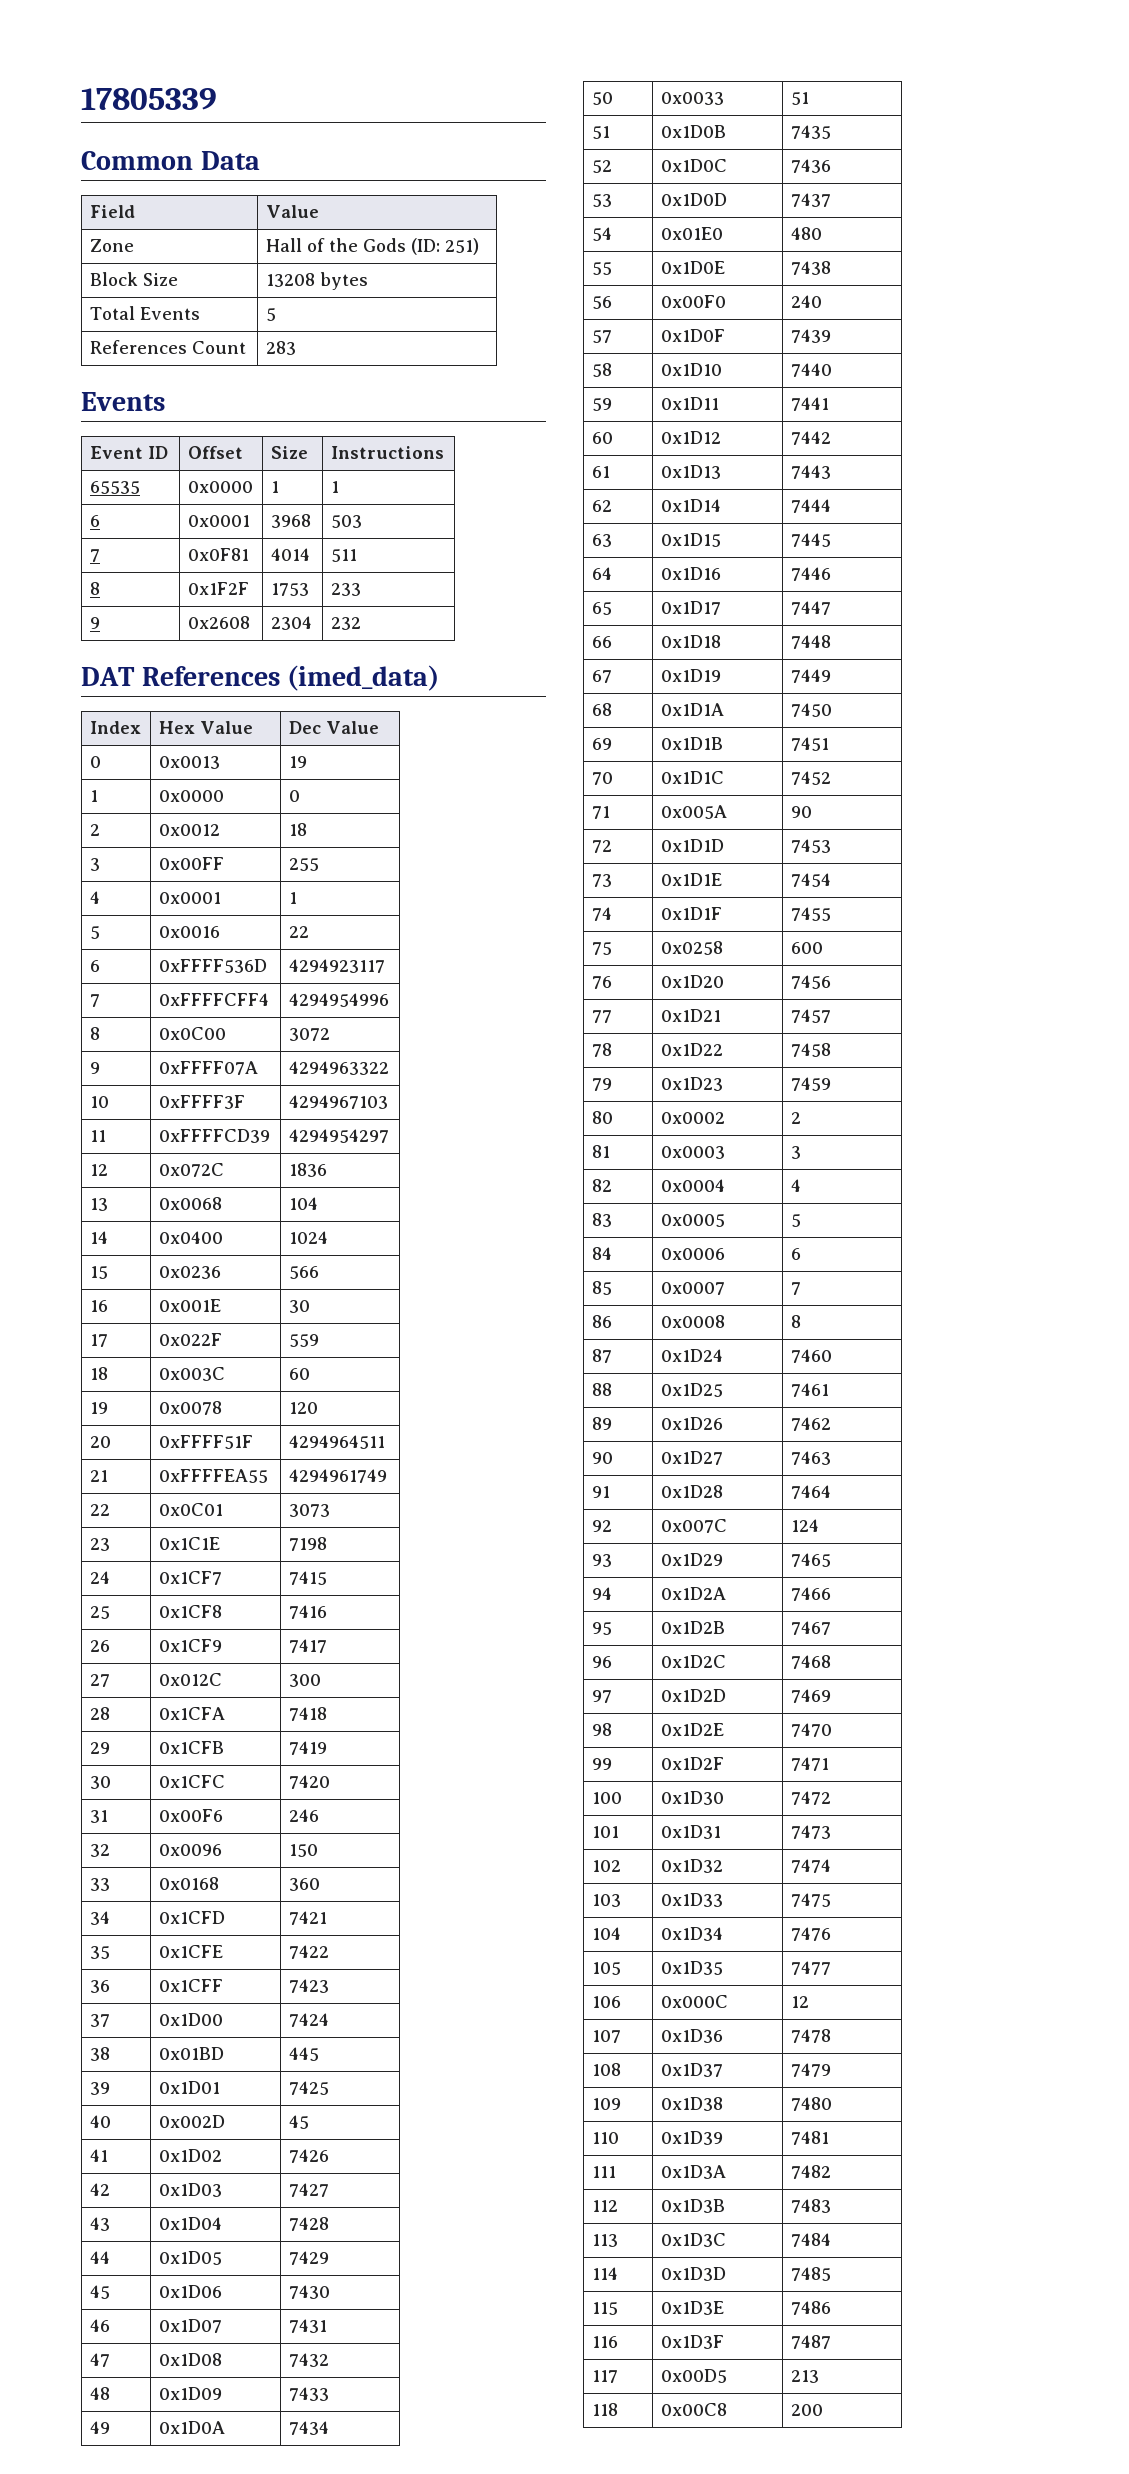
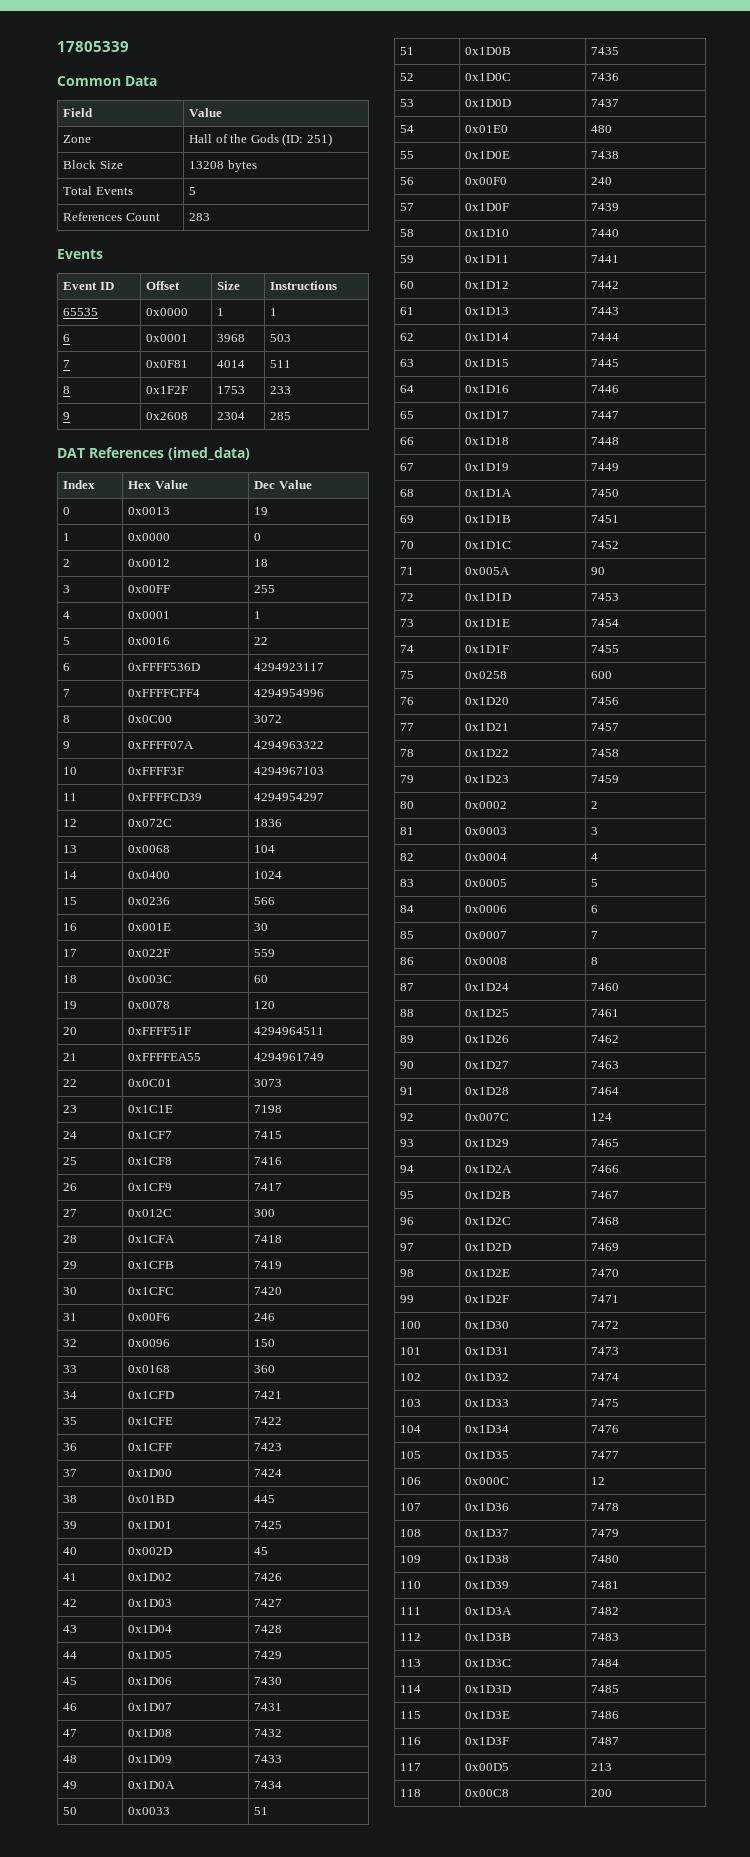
- 9 | 0x2608 | 2304 | 232
+ 9 | 0x2608 | 2304 | 285

